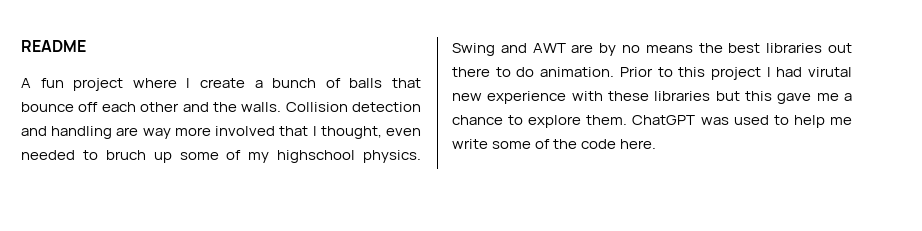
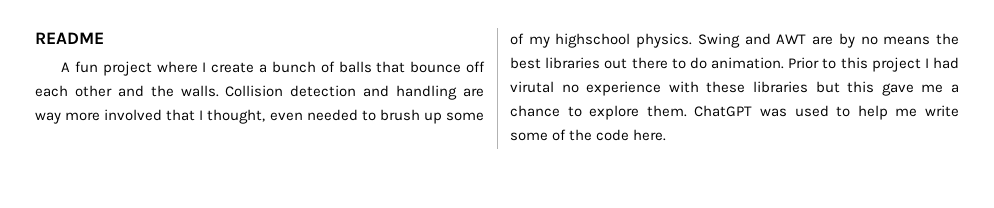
- Collision detection and handling are way more involved that I thought, even needed to bruch up some of my highschool physics.
+ Collision detection and handling are way more involved that I thought, even needed to brush up some of my highschool physics.
- Prior to this project I had virutal new experience with these libraries but this gave me a chance to explore them.
+ Prior to this project I had virutal no experience with these libraries but this gave me a chance to explore them.

